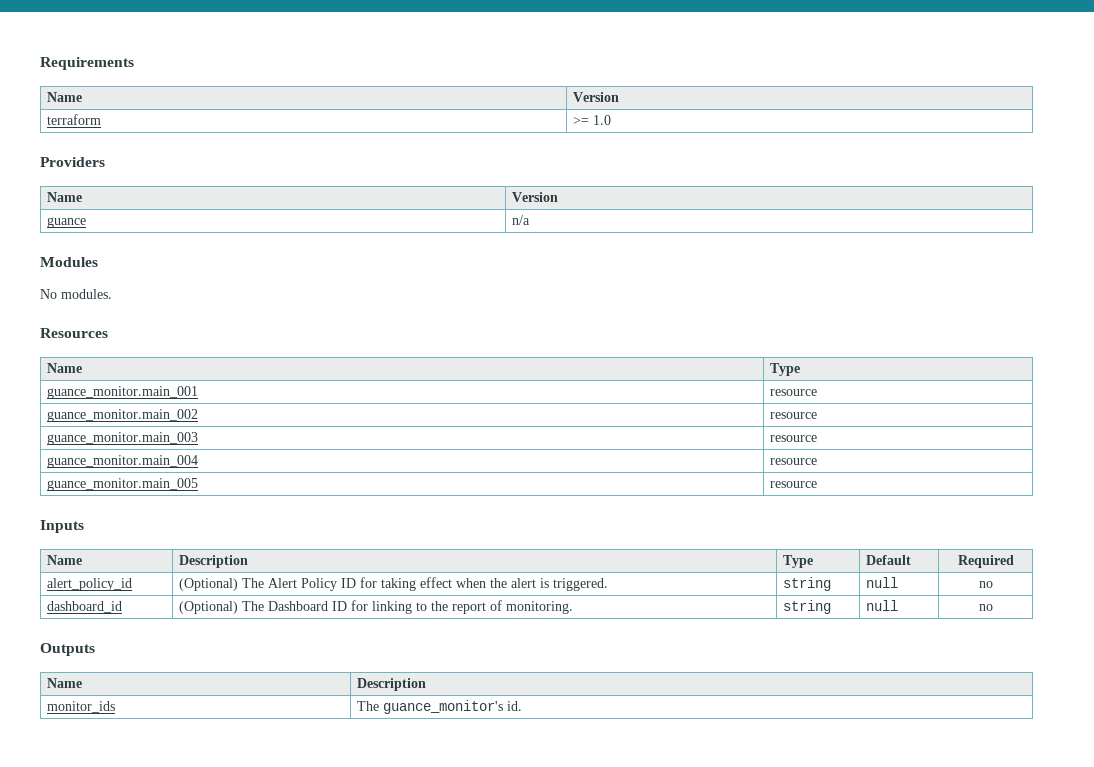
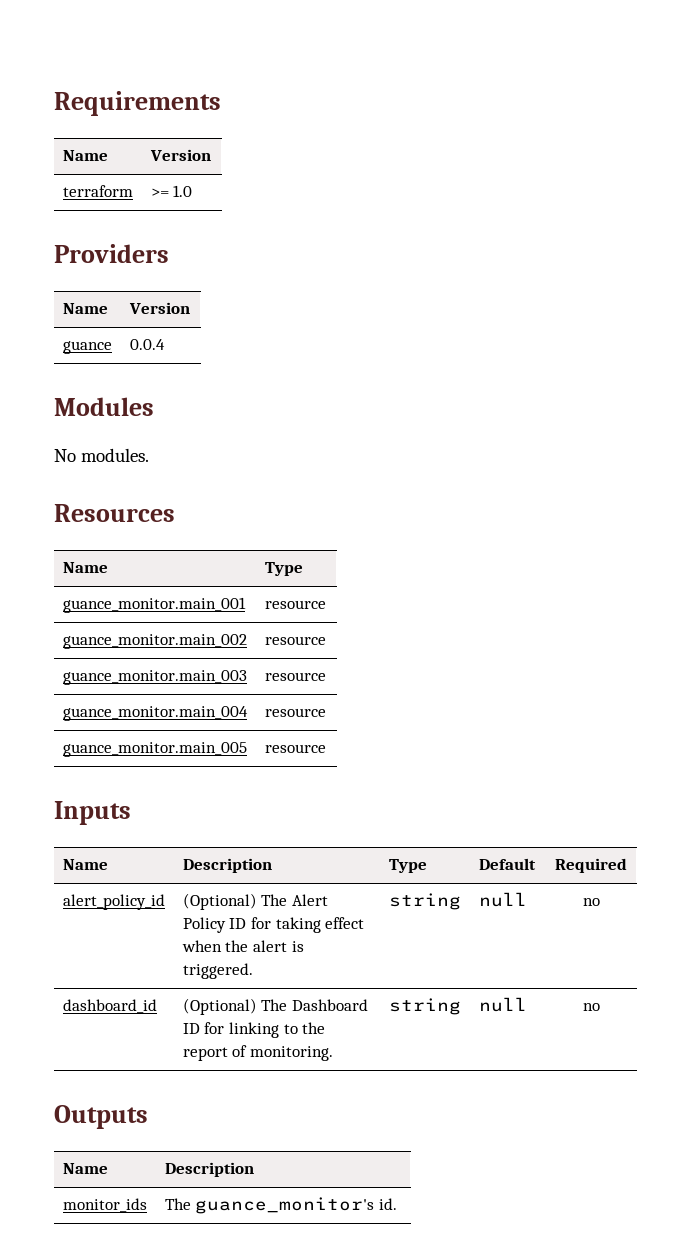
- guance | n/a
+ guance | 0.0.4

